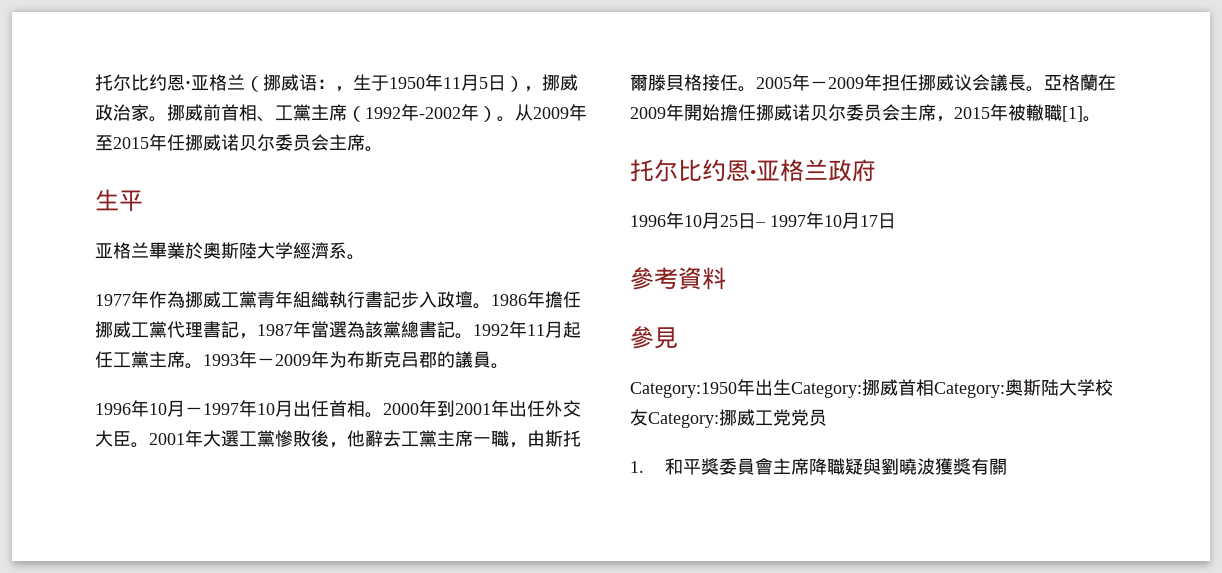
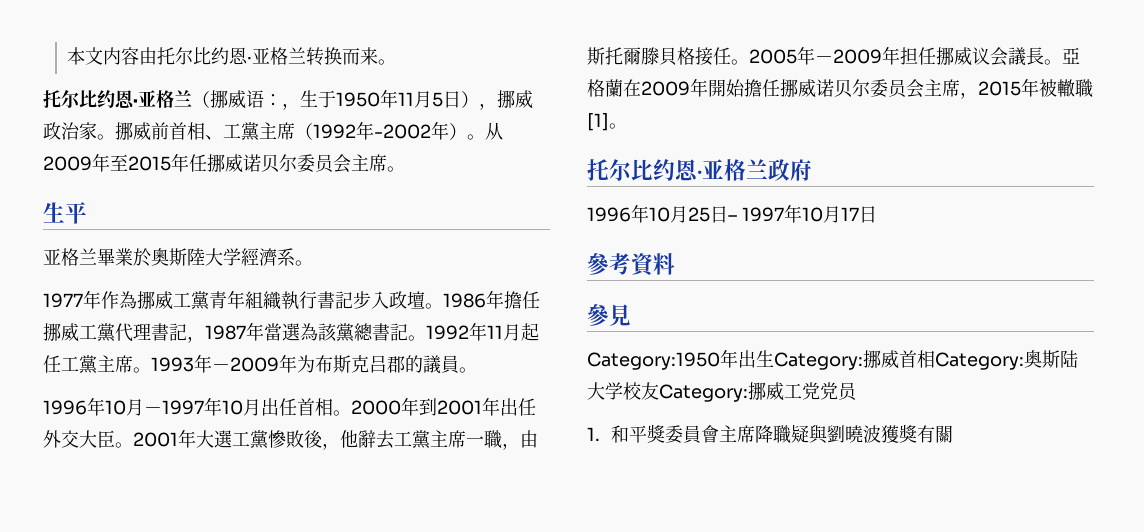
+ 本文内容由托尔比约恩·亚格兰转换而来。

